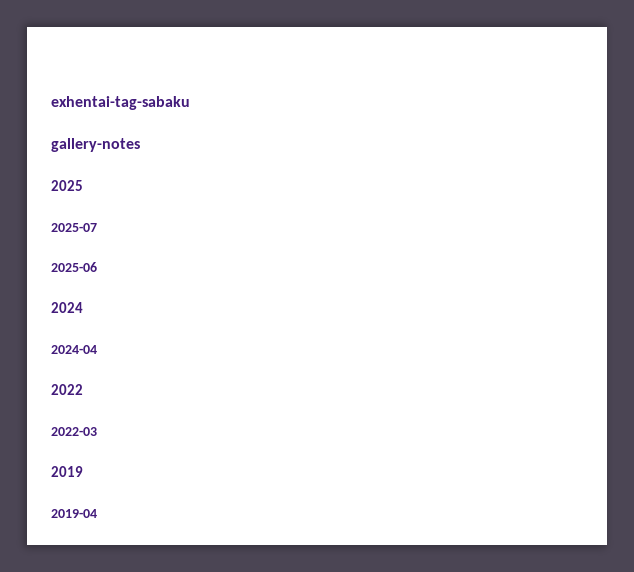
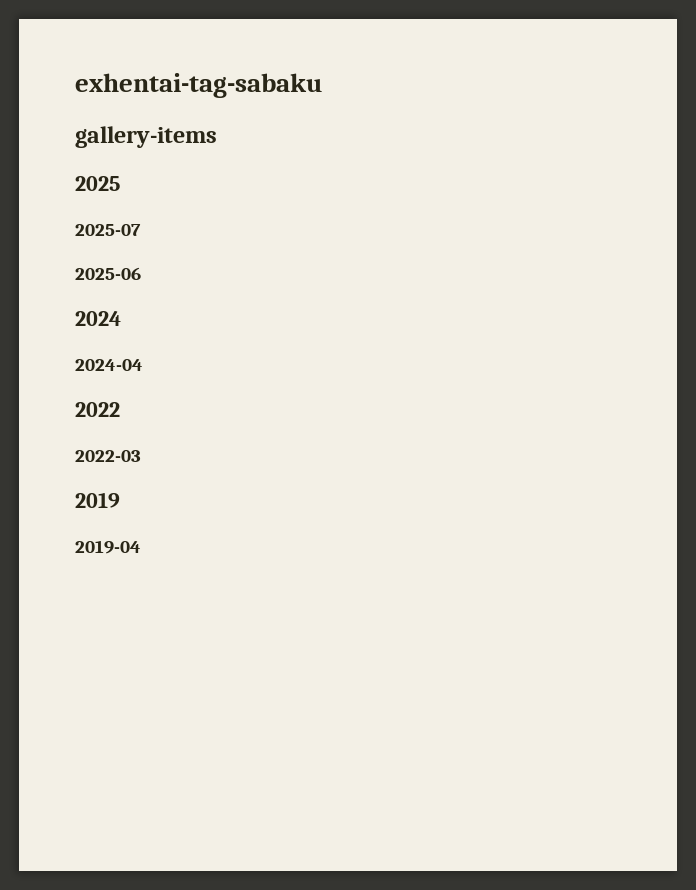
- gallery-notes
+ gallery-items

